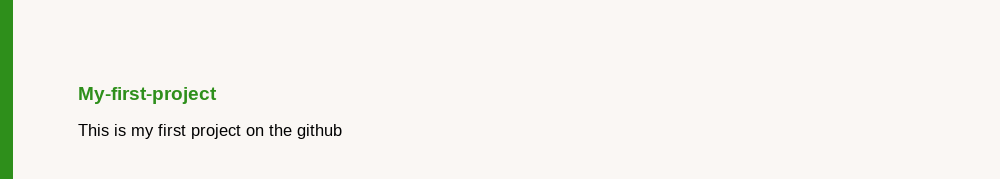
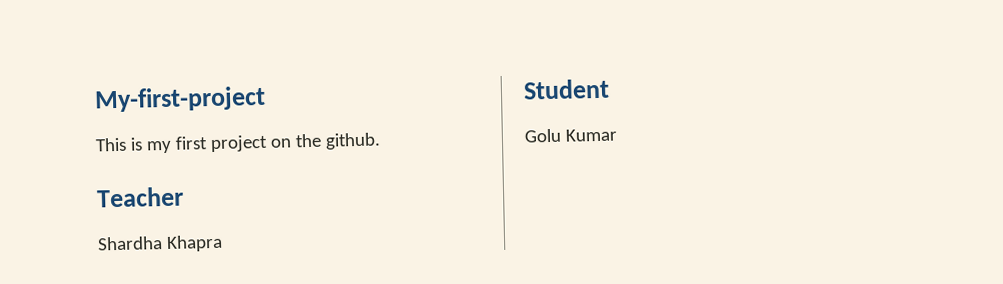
- This is my first project on the github
+ This is my first project on the github.
+ Teacher
+ Shardha Khapra
+ Student
+ Golu Kumar

